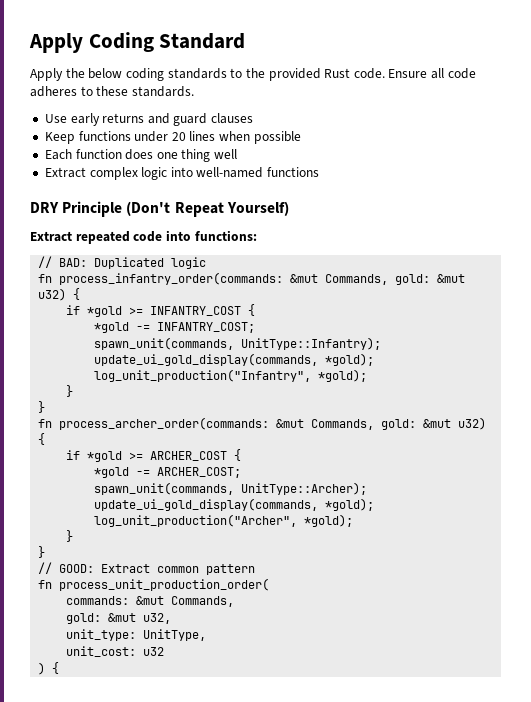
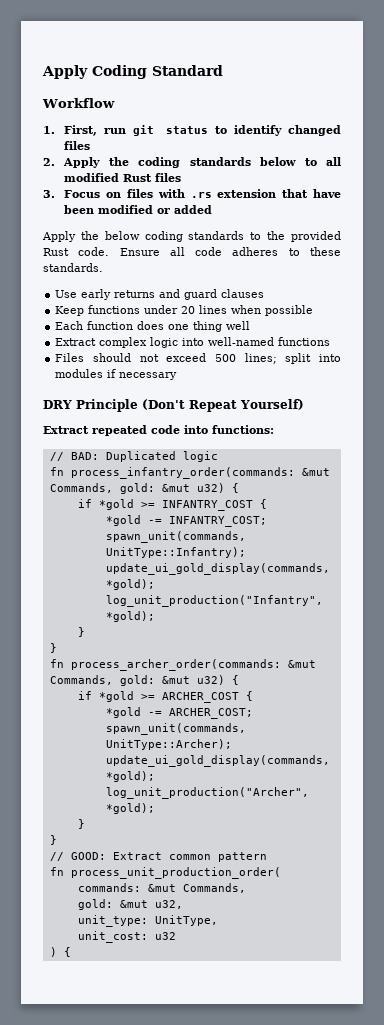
+ Workflow
+ 1. First, run git status to identify changed files
+ 2. Apply the coding standards below to all modified Rust files
+ 3. Focus on files with .rs extension that have been modified or added
+ Files should not exceed 500 lines; split into modules if necessary

